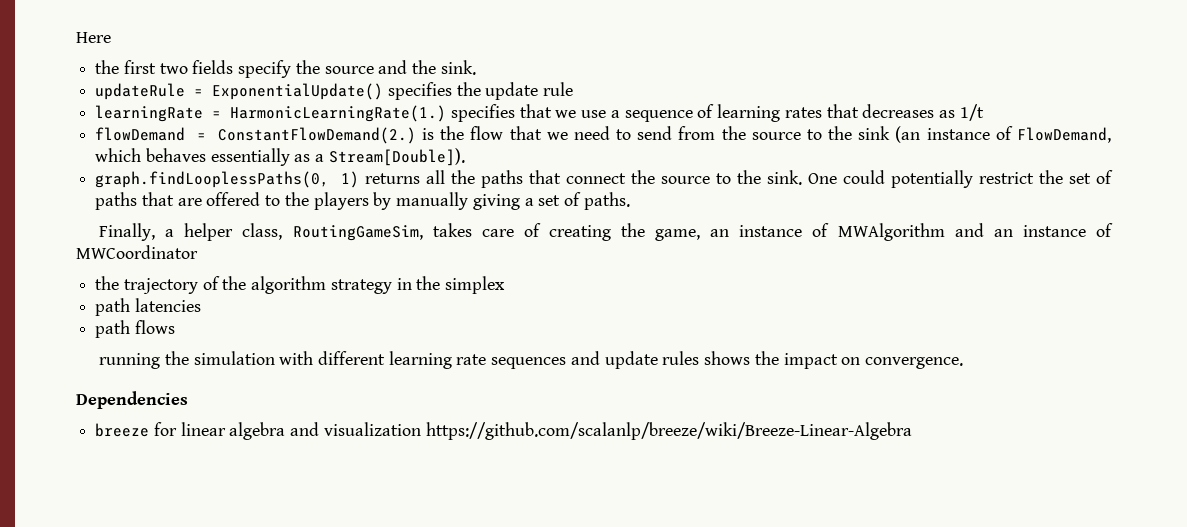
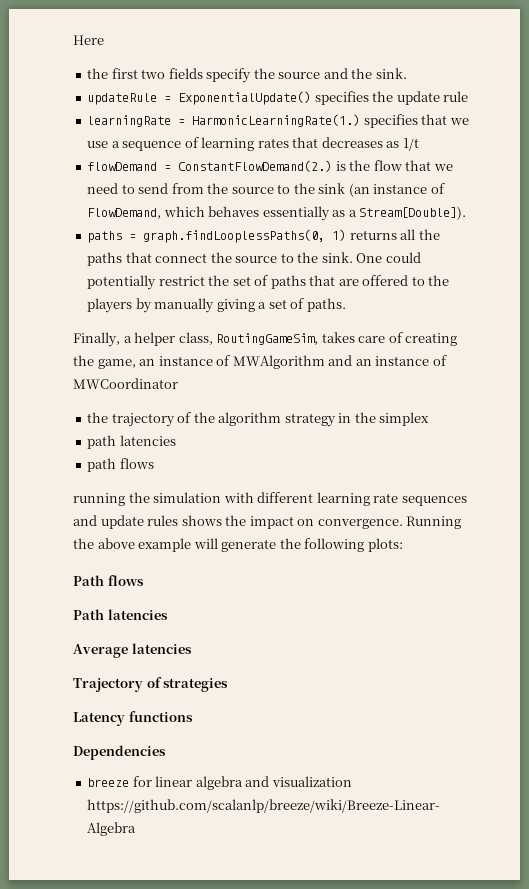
- graph.findLooplessPaths(0, 1) returns all the paths that connect the source to the sink.
+ paths = graph.findLooplessPaths(0, 1) returns all the paths that connect the source to the sink.
+ Running the above example will generate the following plots:
+ Path flows
+ Path latencies
+ Average latencies
+ Trajectory of strategies
+ Latency functions

